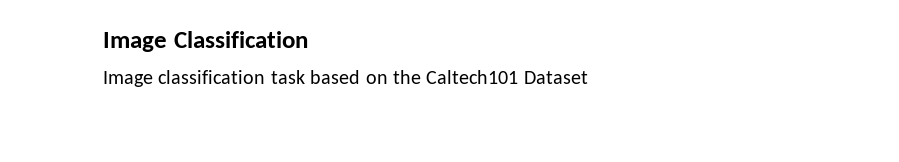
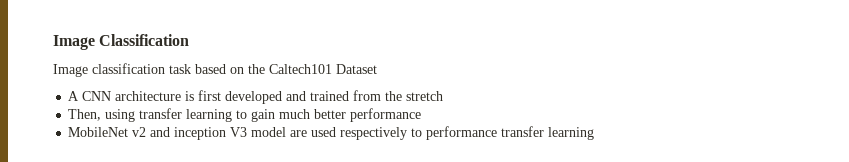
+ A CNN architecture is first developed and trained from the stretch
+ Then, using transfer learning to gain much better performance
+ MobileNet v2 and inception V3 model are used respectively to performance transfer learning

